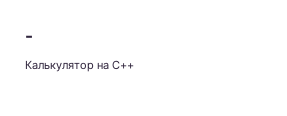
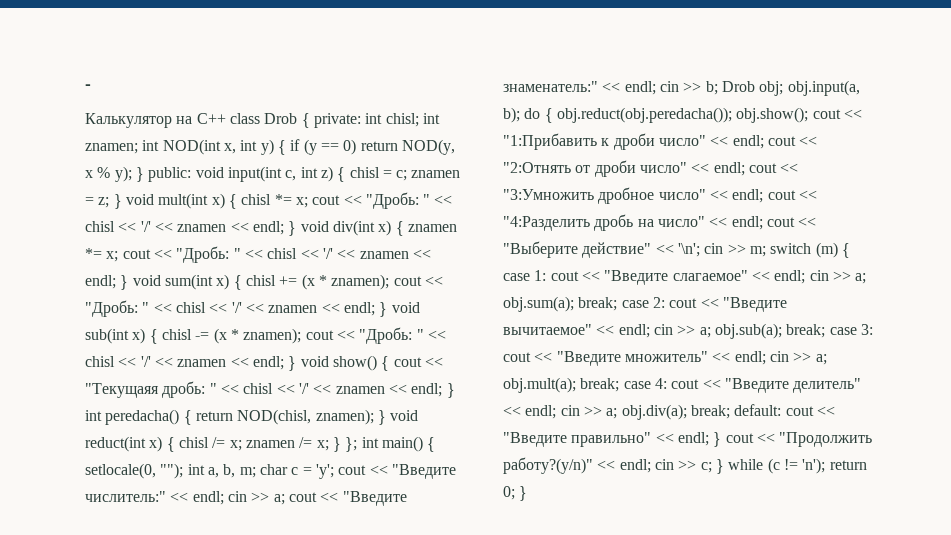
- Калькулятор на С++
+ Калькулятор на С++ class Drob { private: int chisl; int znamen; int NOD(int x, int y) { if (y == 0) return NOD(y, x % y); } public: void input(int c, int z) { chisl = c; znamen = z; } void mult(int x) { chisl *= x; cout << "Дробь: " << chisl << '/' << znamen << endl; } void div(int x) { znamen *= x; cout << "Дробь: " << chisl << '/' << znamen << endl; } void sum(int x) { chisl += (x * znamen); cout << "Дробь: " << chisl << '/' << znamen << endl; } void sub(int x) { chisl -= (x * znamen); cout << "Дробь: " << chisl << '/' << znamen << endl; } void show() { cout << "Текущаяя дробь: " << chisl << '/' << znamen << endl; } int peredacha() { return NOD(chisl, znamen); } void reduct(int x) { chisl /= x; znamen /= x; } }; int main() { setlocale(0, ""); int a, b, m; char c = 'y'; cout << "Введите числитель:" << endl; cin >> a; cout << "Введите знаменатель:" << endl; cin >> b; Drob obj; obj.input(a, b); do { obj.reduct(obj.peredacha()); obj.show(); cout << "1:Прибавить к дроби число" << endl; cout << "2:Отнять от дроби число" << endl; cout << "3:Умножить дробное число" << endl; cout << "4:Разделить дробь на число" << endl; cout << "Выберите действие" << '\n'; cin >> m; switch (m) { case 1: cout << "Введите слагаемое" << endl; cin >> a; obj.sum(a); break; case 2: cout << "Введите вычитаемое" << endl; cin >> a; obj.sub(a); break; case 3: cout << "Введите множитель" << endl; cin >> a; obj.mult(a); break; case 4: cout << "Введите делитель" << endl; cin >> a; obj.div(a); break; default: cout << "Введите правильно" << endl; } cout << "Продолжить работу?(y/n)" << endl; cin >> c; } while (c != 'n'); return 0; }

